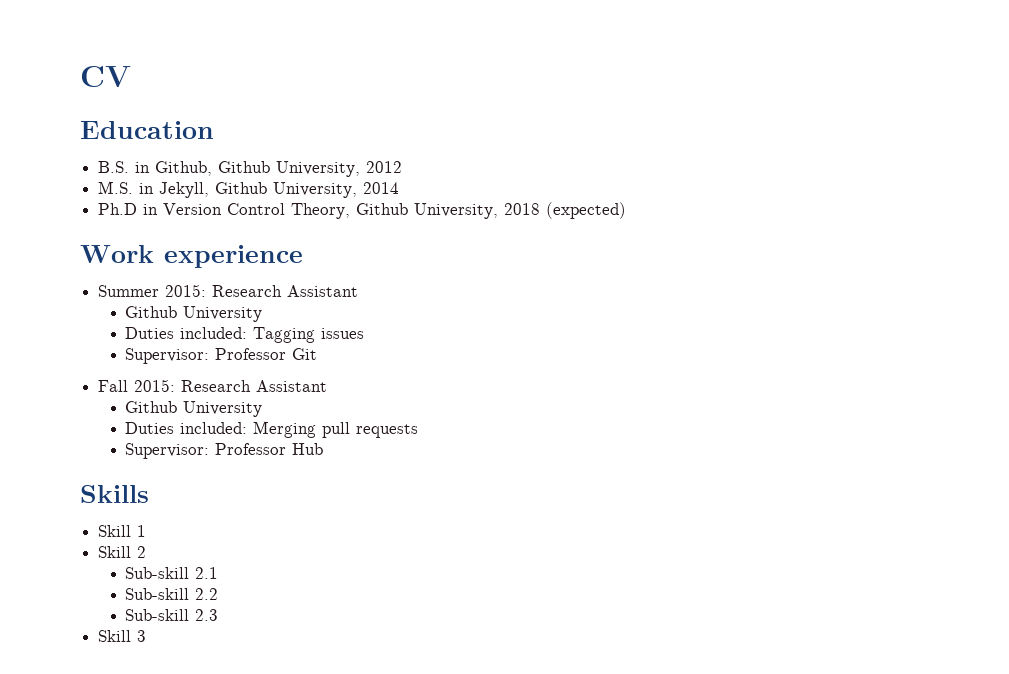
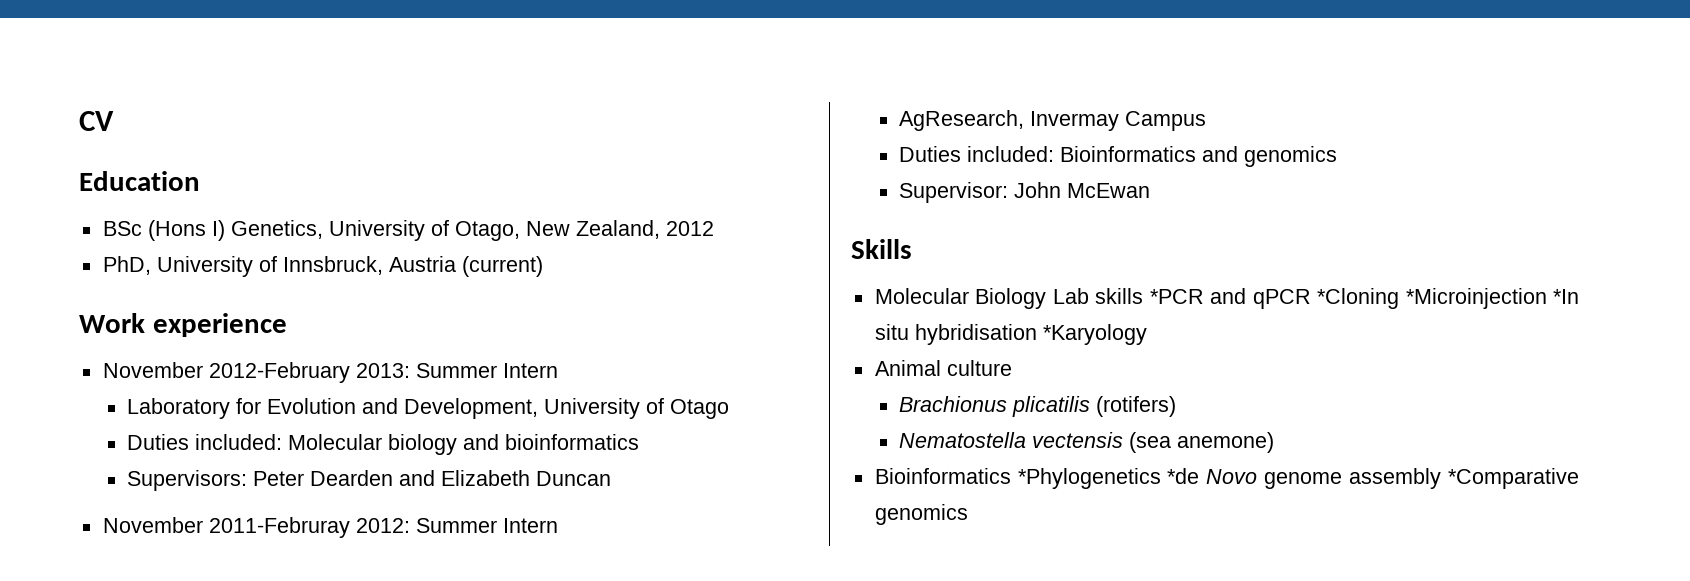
- B.S. in Github, Github University, 2012
- M.S. in Jekyll, Github University, 2014
- Ph.D in Version Control Theory, Github University, 2018 (expected)
+ BSc (Hons I) Genetics, University of Otago, New Zealand, 2012
+ PhD, University of Innsbruck, Austria (current)
  Work experience
- Summer 2015: Research Assistant
- Github University
- Duties included: Tagging issues
- Supervisor: Professor Git
- Fall 2015: Research Assistant
- Github University
- Duties included: Merging pull requests
- Supervisor: Professor Hub
+ November 2012-February 2013: Summer Intern
+ Laboratory for Evolution and Development, University of Otago
+ Duties included: Molecular biology and bioinformatics
+ Supervisors: Peter Dearden and Elizabeth Duncan
+ November 2011-Februray 2012: Summer Intern
+ AgResearch, Invermay Campus
+ Duties included: Bioinformatics and genomics
+ Supervisor: John McEwan
- Skill 1
- Skill 2
- Sub-skill 2.1
- Sub-skill 2.2
- Sub-skill 2.3
- Skill 3
+ Molecular Biology Lab skills *PCR and qPCR *Cloning *Microinjection *In situ hybridisation *Karyology
+ Animal culture
+ Brachionus plicatilis (rotifers)
+ Nematostella vectensis (sea anemone)
+ Bioinformatics *Phylogenetics *de Novo genome assembly *Comparative genomics

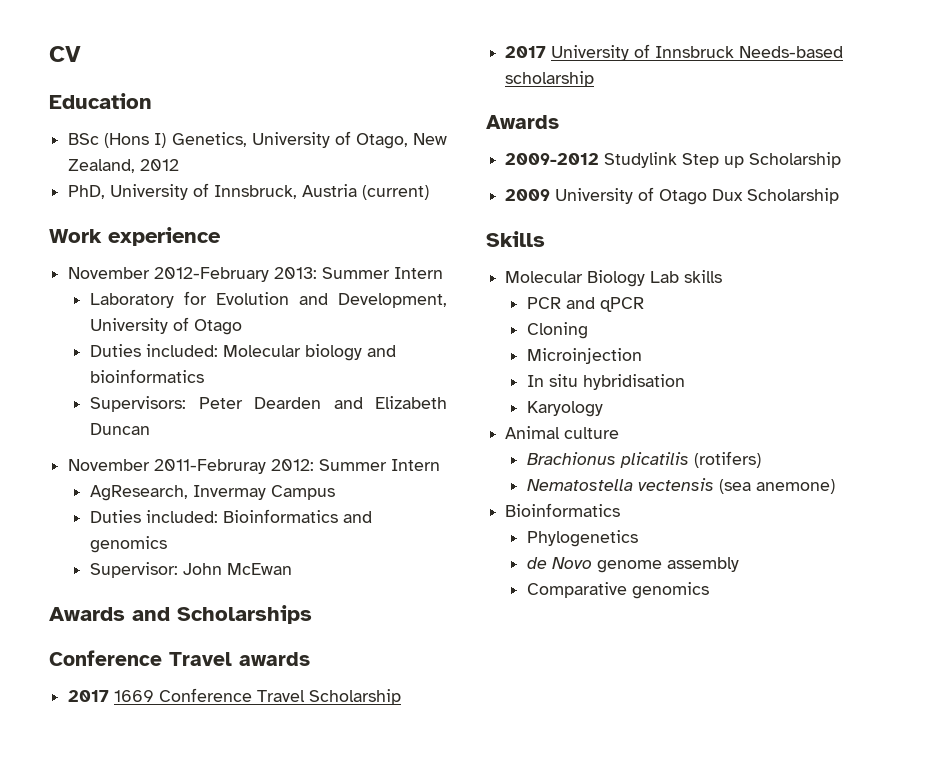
+ Awards and Scholarships
+ Conference Travel awards
+ 2017 1669 Conference Travel Scholarship
+ 2017 University of Innsbruck Needs-based scholarship
+ Awards
+ 2009-2012 Studylink Step up Scholarship
+ 2009 University of Otago Dux Scholarship
- Molecular Biology Lab skills *PCR and qPCR *Cloning *Microinjection *In situ hybridisation *Karyology
+ Molecular Biology Lab skills
+ PCR and qPCR
+ Cloning
+ Microinjection
+ In situ hybridisation
+ Karyology
  Nematostella vectensis (sea anemone)
- Bioinformatics *Phylogenetics *de Novo genome assembly *Comparative genomics
+ Bioinformatics
+ Phylogenetics
+ de Novo genome assembly
+ Comparative genomics

